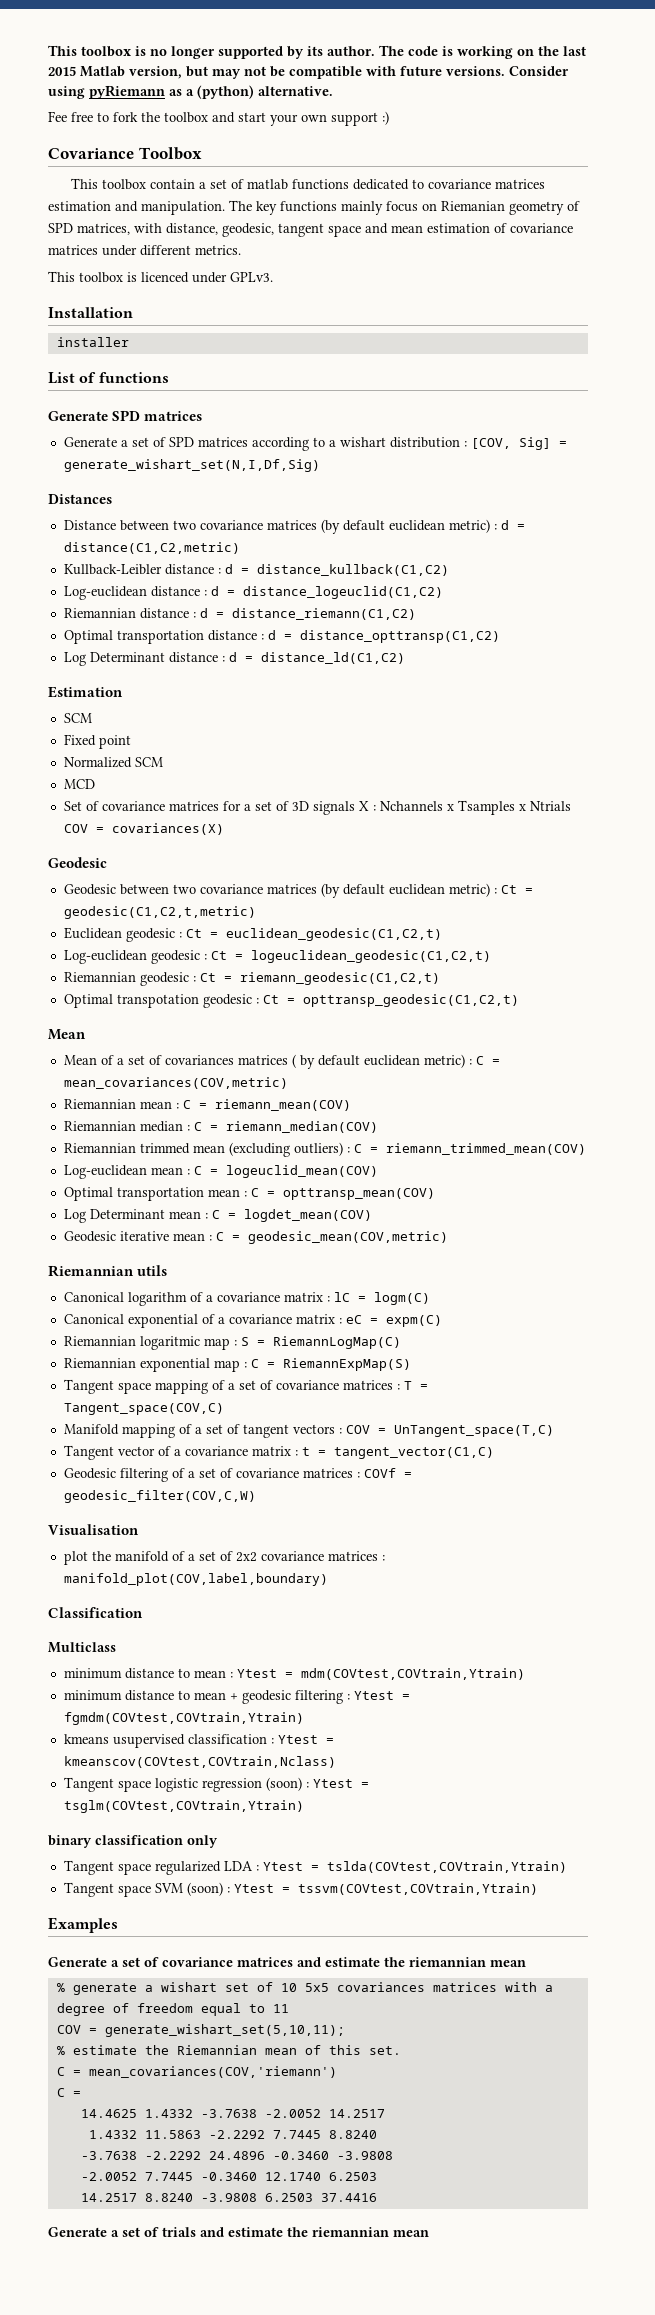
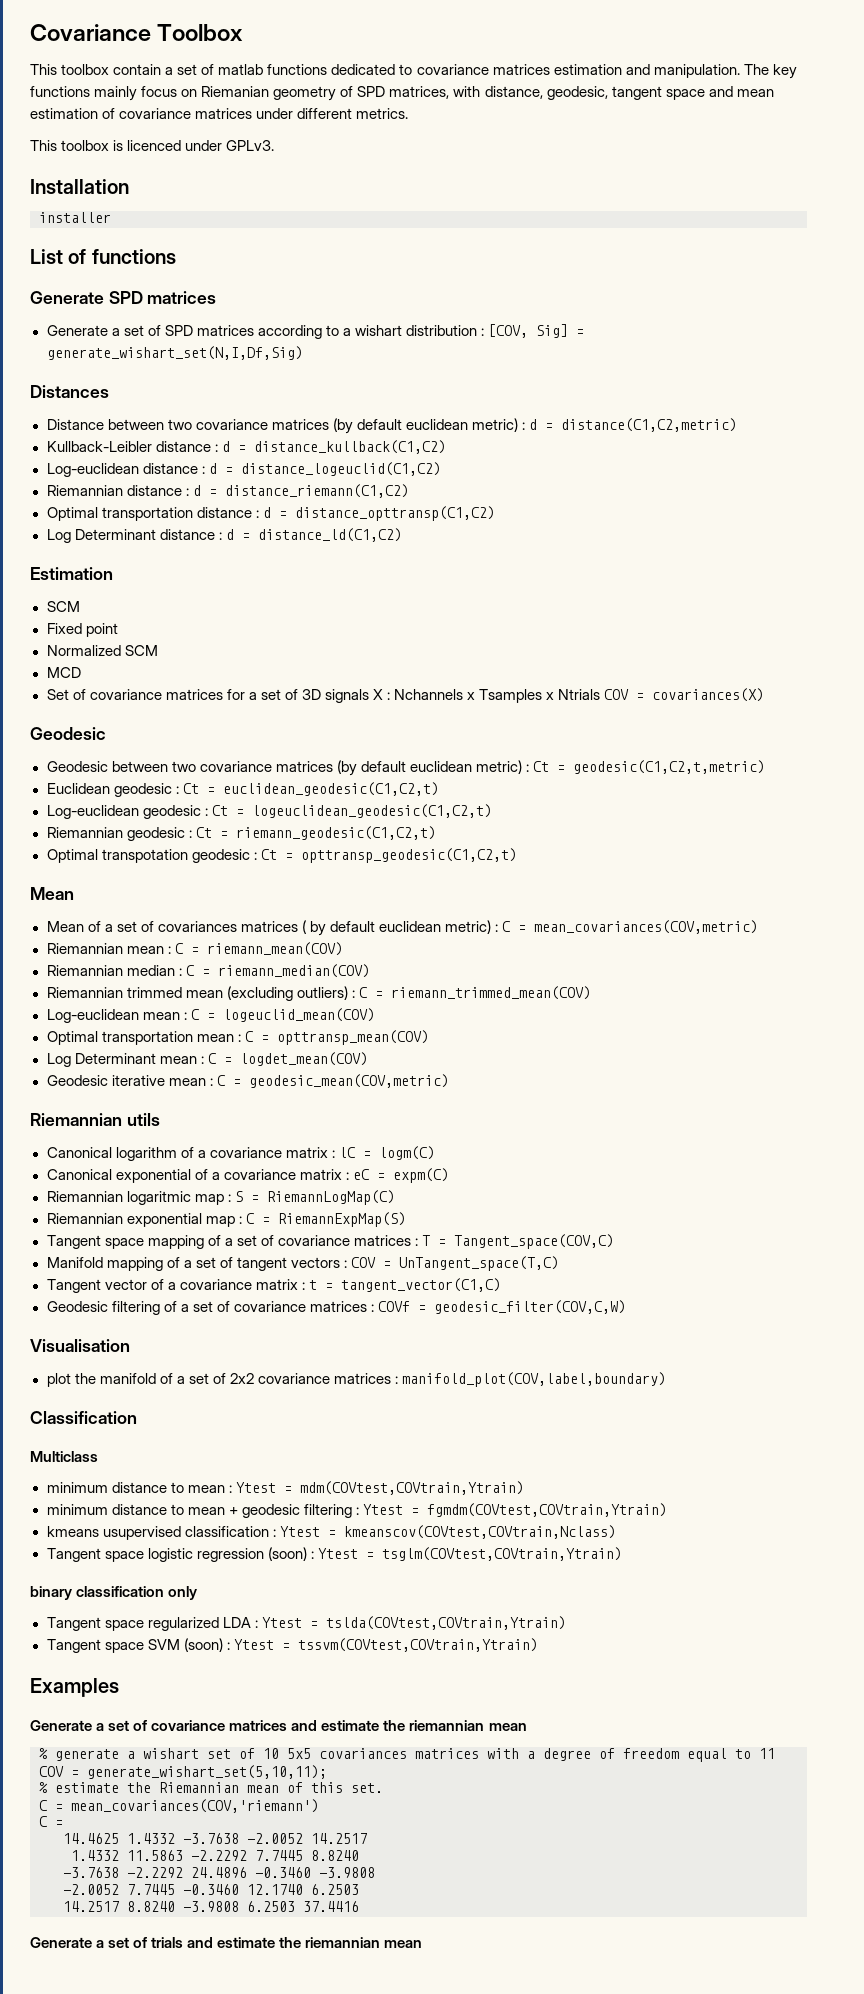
- This toolbox is no longer supported by its author. The code is working on the last 2015 Matlab version, but may not be compatible with future versions. Consider using pyRiemann as a (python) alternative.
- Fee free to fork the toolbox and start your own support :)

